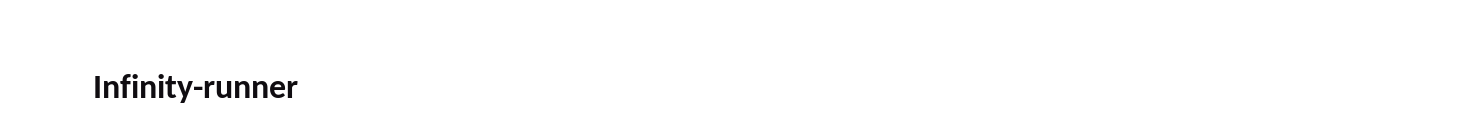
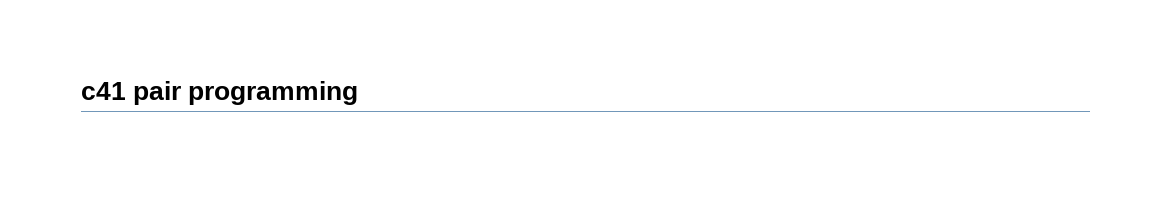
- Infinity-runner
+ c41 pair programming

